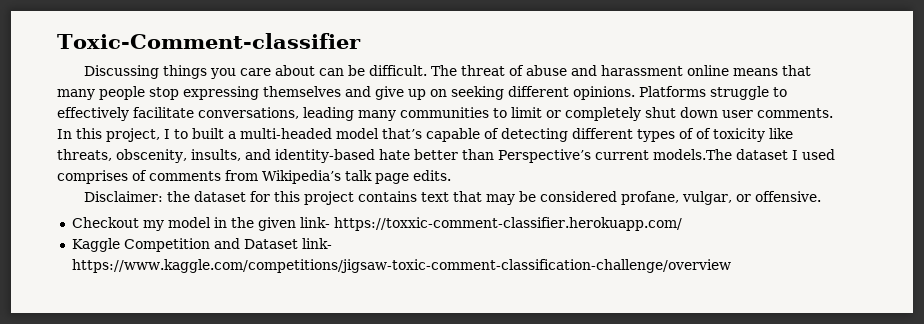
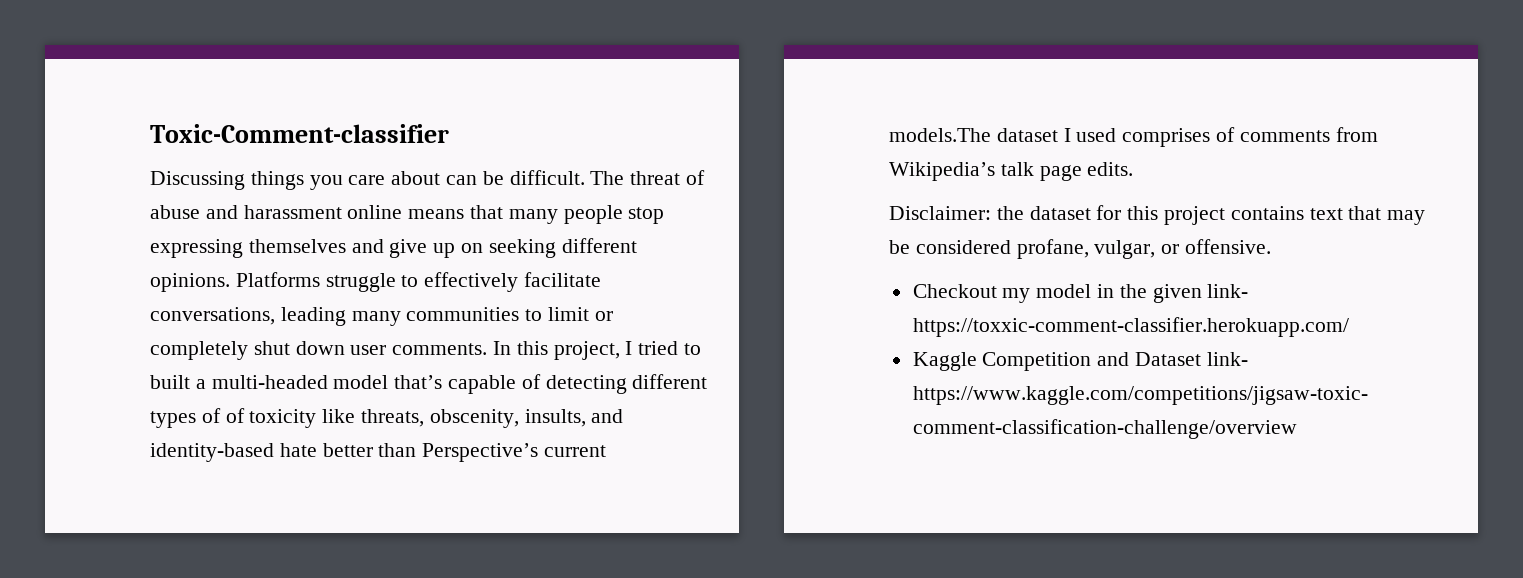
- In this project, I to built a multi-headed model that’s capable of detecting different types of of toxicity like threats, obscenity, insults, and identity-based hate better than Perspective’s current models.The dataset I used comprises of comments from Wikipedia’s talk page edits.
+ In this project, I tried to built a multi-headed model that’s capable of detecting different types of of toxicity like threats, obscenity, insults, and identity-based hate better than Perspective’s current models.The dataset I used comprises of comments from Wikipedia’s talk page edits.

